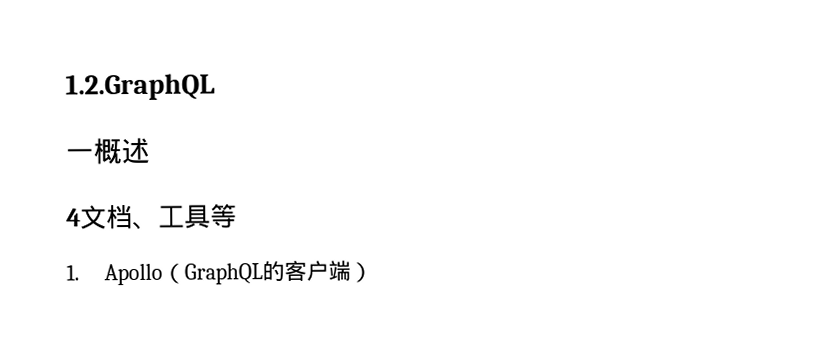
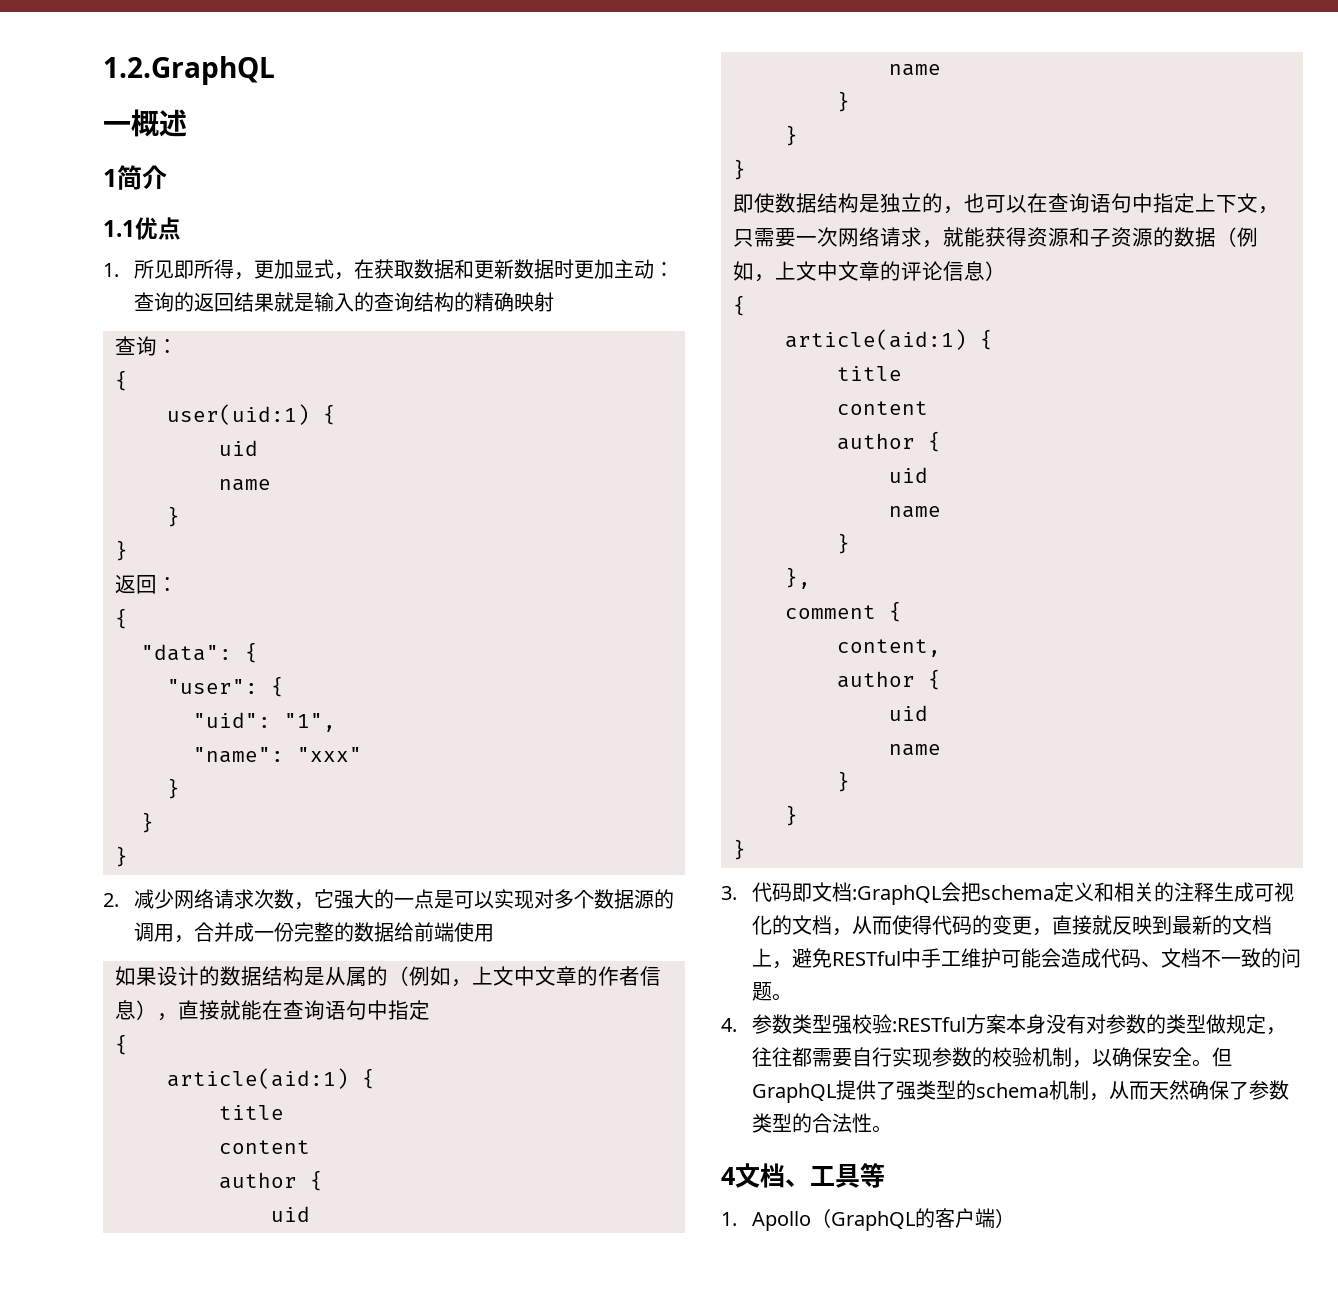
+ 1简介
+ 1.1优点
+ 1.所见即所得，更加显式，在获取数据和更新数据时更加主动：查询的返回结果就是输入的查询结构的精确映射
+ 查询：
+ {
+ user(uid:1) {
+ uid
+ name
+ }
+ }
+ 返回：
+ {
+ "data": {
+ "user": {
+ "uid": "1",
+ "name": "xxx"
+ }
+ }
+ }
+ 2.减少网络请求次数，它强大的一点是可以实现对多个数据源的调用，合并成一份完整的数据给前端使用
+ 如果设计的数据结构是从属的（例如，上文中文章的作者信息），直接就能在查询语句中指定
+ {
+ article(aid:1) {
+ title
+ content
+ author {
+ uid
+ name
+ }
+ }
+ }
+ 即使数据结构是独立的，也可以在查询语句中指定上下文，只需要一次网络请求，就能获得资源和子资源的数据（例如，上文中文章的评论信息）
+ {
+ article(aid:1) {
+ title
+ content
+ author {
+ uid
+ name
+ }
+ },
+ comment {
+ content,
+ author {
+ uid
+ name
+ }
+ }
+ }
+ 3.代码即文档:GraphQL会把schema定义和相关的注释生成可视化的文档，从而使得代码的变更，直接就反映到最新的文档上，避免RESTful中手工维护可能会造成代码、文档不一致的问题。
+ 4.参数类型强校验:RESTful方案本身没有对参数的类型做规定，往往都需要自行实现参数的校验机制，以确保安全。但GraphQL提供了强类型的schema机制，从而天然确保了参数类型的合法性。

